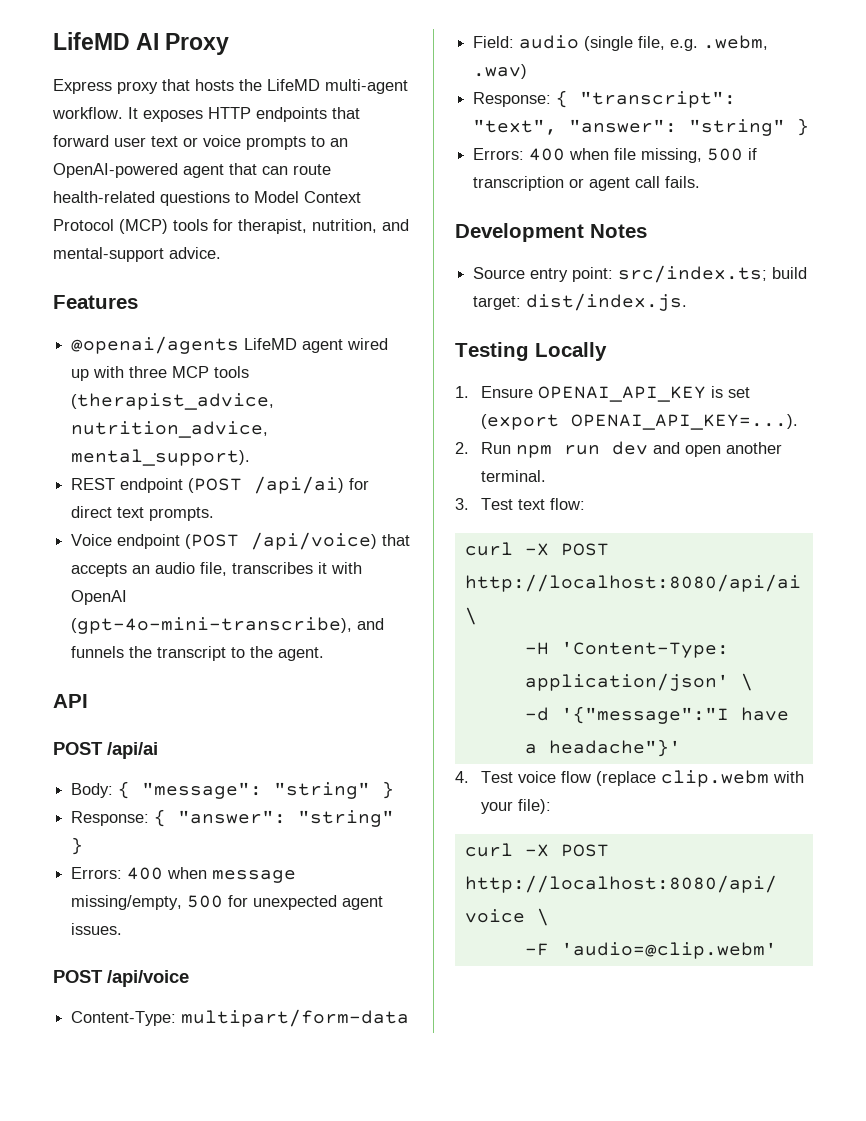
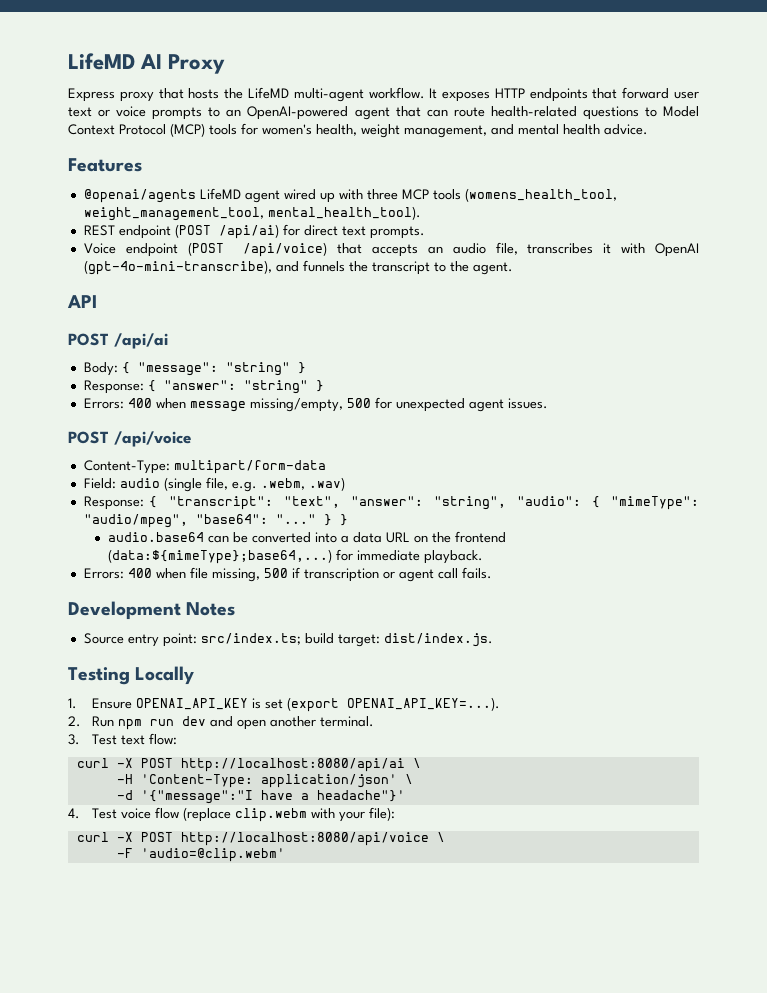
- It exposes HTTP endpoints that forward user text or voice prompts to an OpenAI-powered agent that can route health-related questions to Model Context Protocol (MCP) tools for therapist, nutrition, and mental-support advice.
+ It exposes HTTP endpoints that forward user text or voice prompts to an OpenAI-powered agent that can route health-related questions to Model Context Protocol (MCP) tools for women's health, weight management, and mental health advice.
- @openai/agents LifeMD agent wired up with three MCP tools (therapist_advice, nutrition_advice, mental_support).
+ @openai/agents LifeMD agent wired up with three MCP tools (womens_health_tool, weight_management_tool, mental_health_tool).
- Response: { "transcript": "text", "answer": "string" }
+ Response: { "transcript": "text", "answer": "string", "audio": { "mimeType": "audio/mpeg", "base64": "..." } }
+ audio.base64 can be converted into a data URL on the frontend (data:${mimeType};base64,...) for immediate playback.

